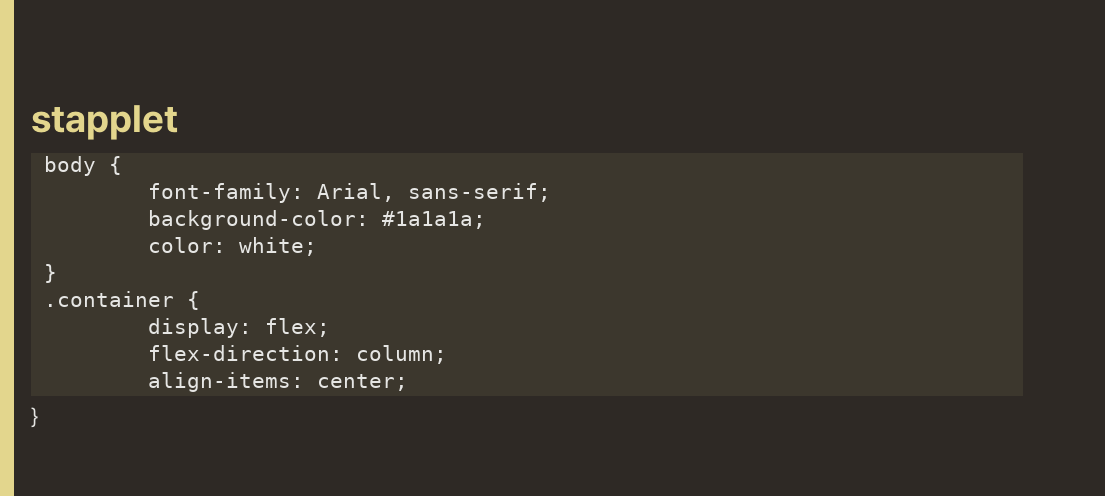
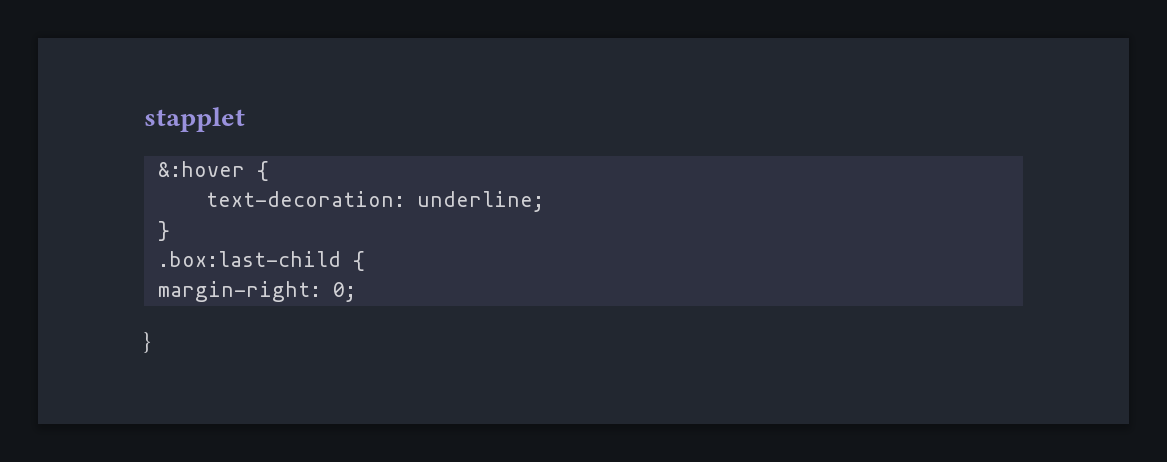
- body {
- font-family: Arial, sans-serif;
- background-color: #1a1a1a;
- color: white;
+ &:hover {
+ text-decoration: underline;
- .container {
- display: flex;
- flex-direction: column;
- align-items: center;
+ .box:last-child {
+ margin-right: 0;

